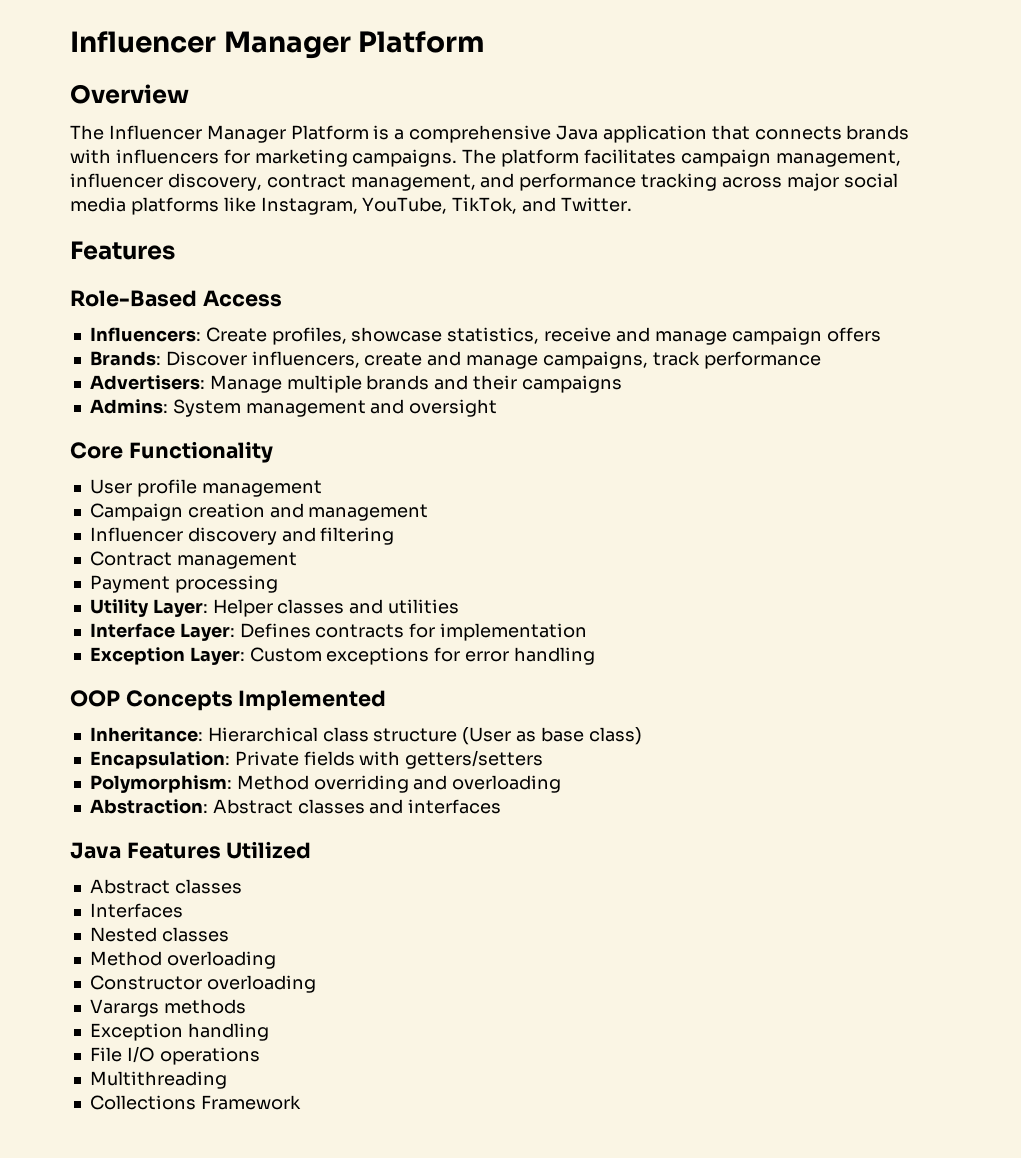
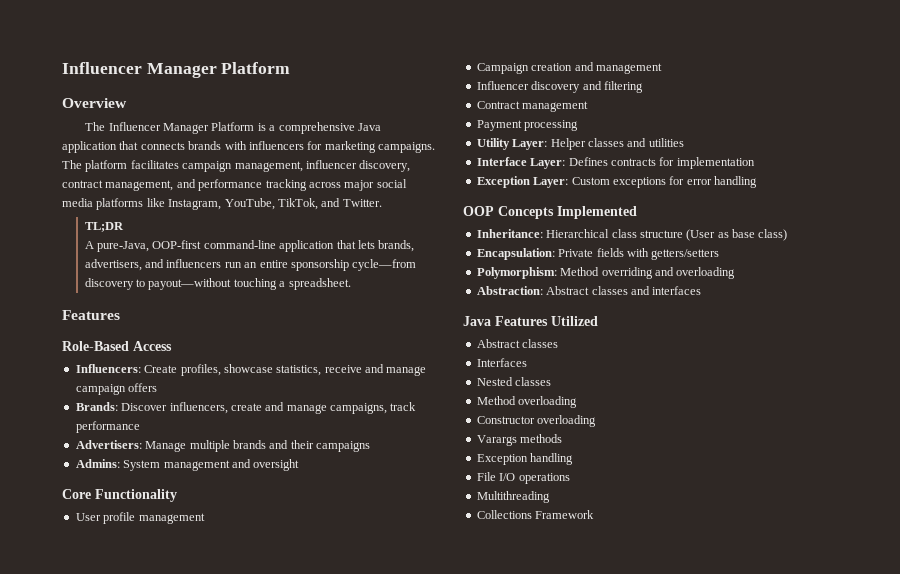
+ TL;DR
+ A pure-Java, OOP-first command-line application that lets brands, advertisers, and influencers run an entire sponsorship cycle—from discovery to payout—without touching a spreadsheet.

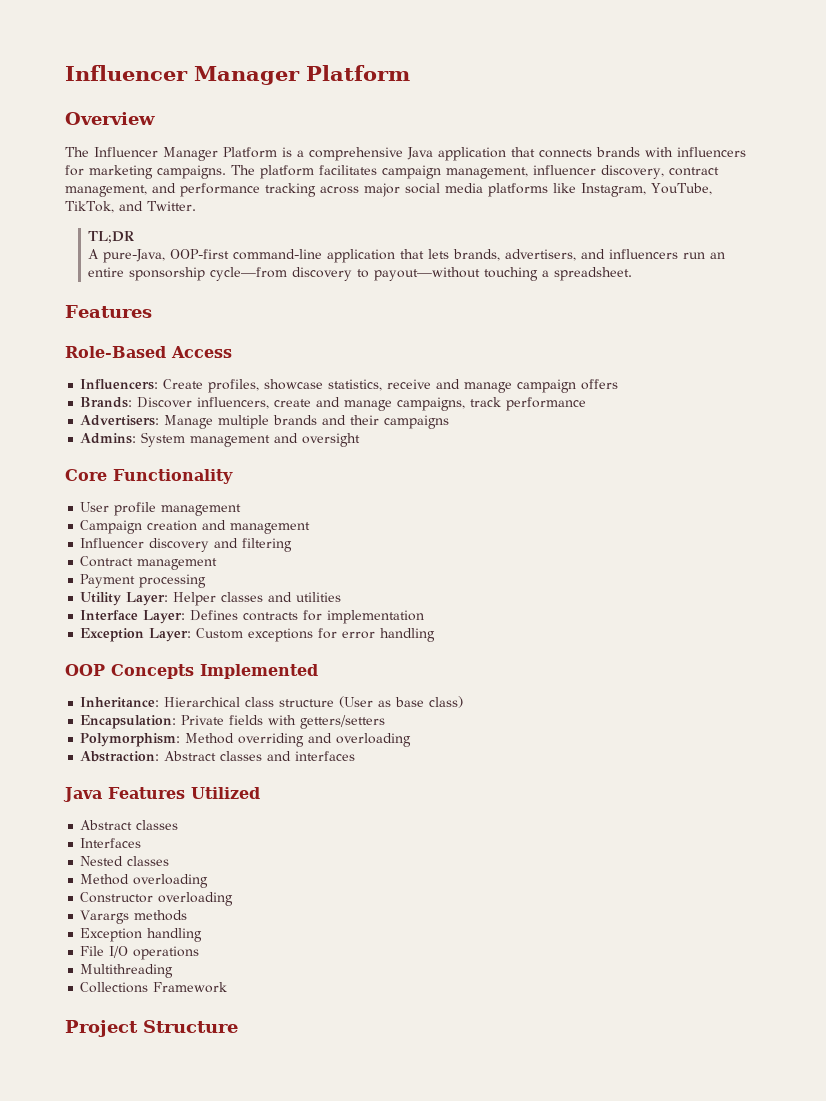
+ Project Structure

